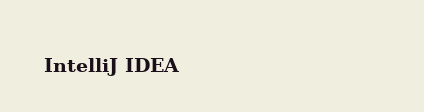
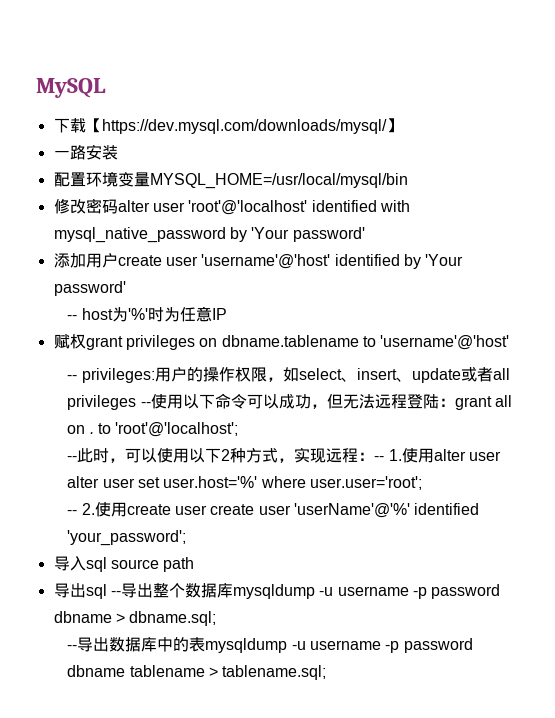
- IntelliJ IDEA
+ MySQL
+ 下载【https://dev.mysql.com/downloads/mysql/】
+ 一路安装
+ 配置环境变量MYSQL_HOME=/usr/local/mysql/bin
+ 修改密码alter user 'root'@'localhost' identified with mysql_native_password by 'Your password'
+ 添加用户create user 'username'@'host' identified by 'Your password'
+ -- host为'%'时为任意IP
+ 赋权grant privileges on dbname.tablename to 'username'@'host'
+ -- privileges:用户的操作权限，如select、insert、update或者all privileges --使用以下命令可以成功，但无法远程登陆：grant all on . to 'root'@'localhost';
+ --此时，可以使用以下2种方式，实现远程：-- 1.使用alter user alter user set user.host='%' where user.user='root';
+ -- 2.使用create user create user 'userName'@'%' identified 'your_password';
+ 导入sql source path
+ 导出sql --导出整个数据库mysqldump -u username -p password dbname > dbname.sql;
+ --导出数据库中的表mysqldump -u username -p password dbname tablename > tablename.sql;

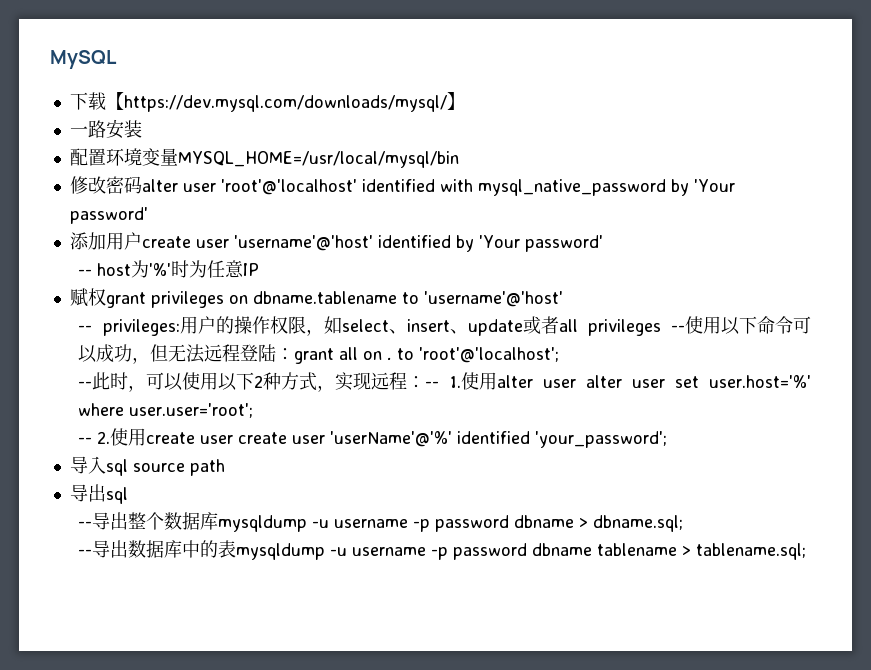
- 导出sql --导出整个数据库mysqldump -u username -p password dbname > dbname.sql;
+ 导出sql
+ --导出整个数据库mysqldump -u username -p password dbname > dbname.sql;

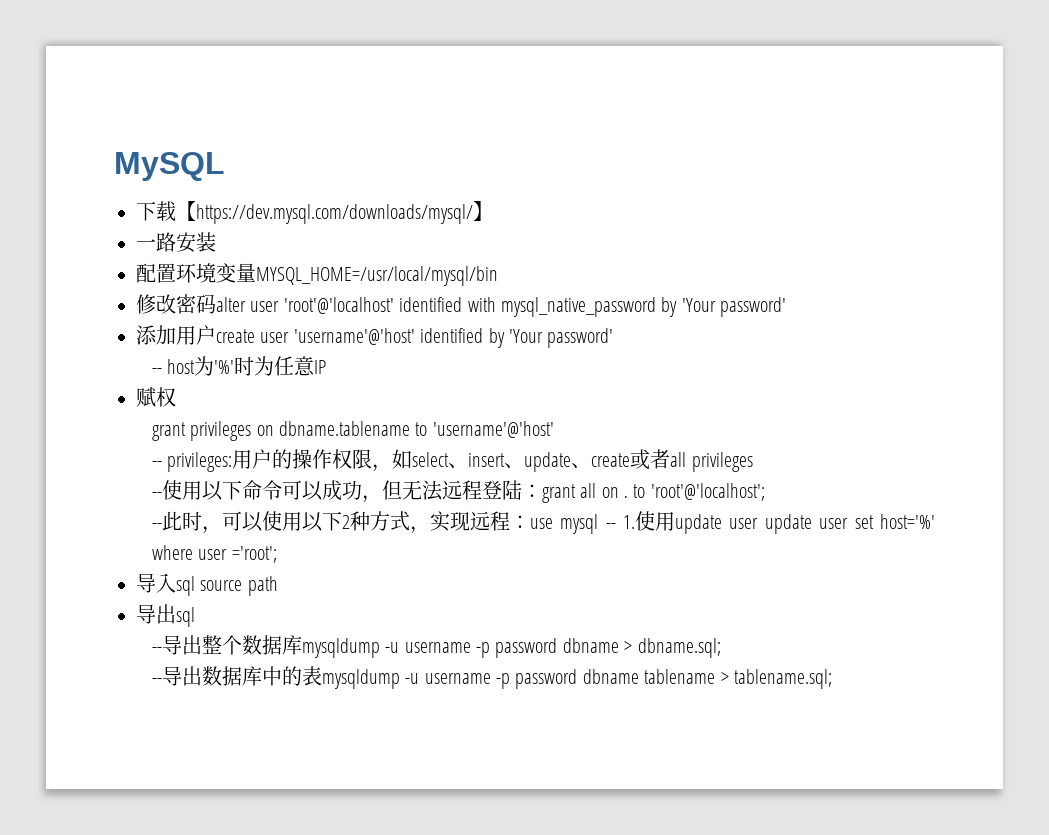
- 赋权grant privileges on dbname.tablename to 'username'@'host'
+ 赋权
+ grant privileges on dbname.tablename to 'username'@'host'
- -- privileges:用户的操作权限，如select、insert、update或者all privileges --使用以下命令可以成功，但无法远程登陆：grant all on . to 'root'@'localhost';
+ -- privileges:用户的操作权限，如select、insert、update、create或者all privileges
+ --使用以下命令可以成功，但无法远程登陆：grant all on . to 'root'@'localhost';
- --此时，可以使用以下2种方式，实现远程：-- 1.使用alter user alter user set user.host='%' where user.user='root';
- -- 2.使用create user create user 'userName'@'%' identified 'your_password';
+ --此时，可以使用以下2种方式，实现远程：use mysql -- 1.使用update user update user set host='%' where user ='root';

